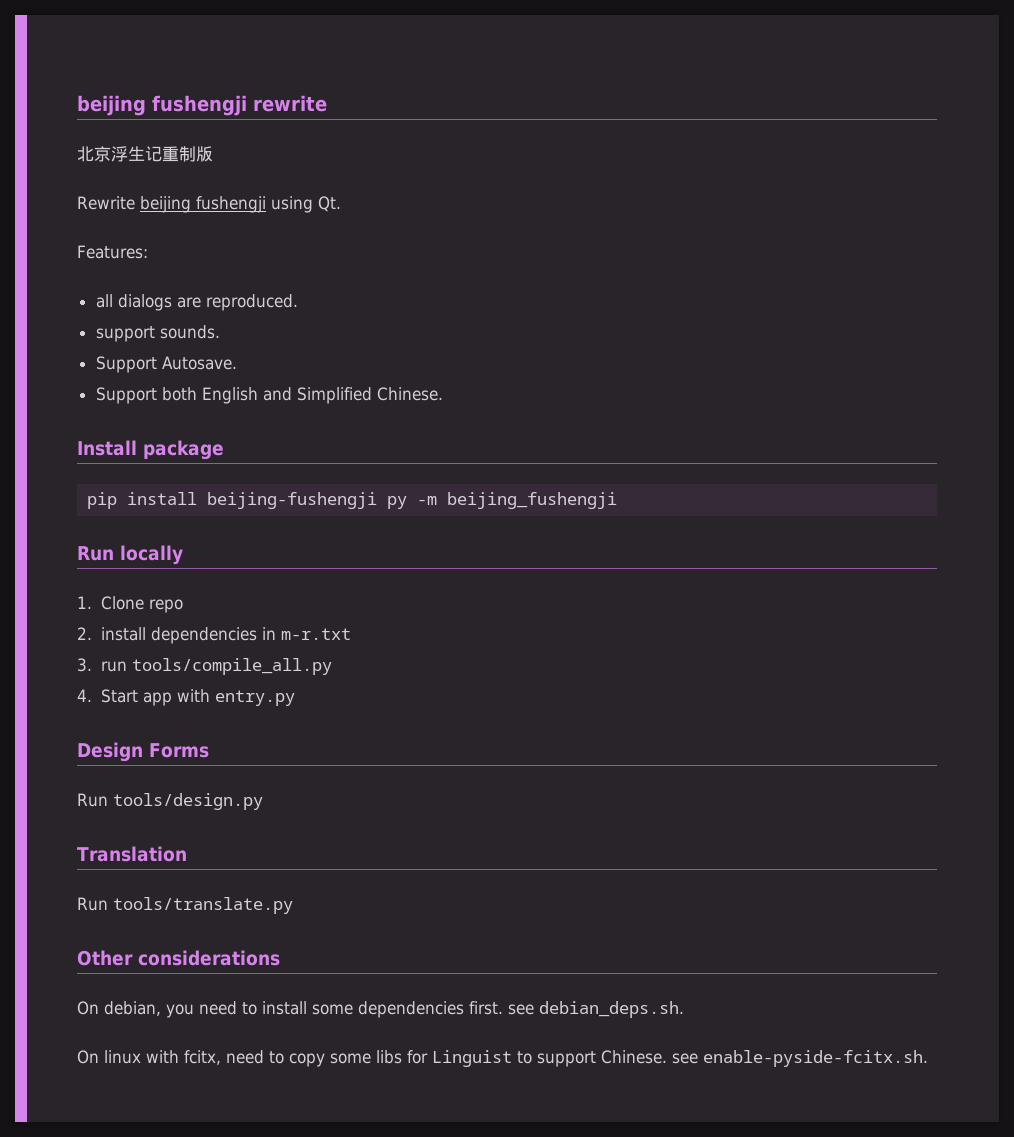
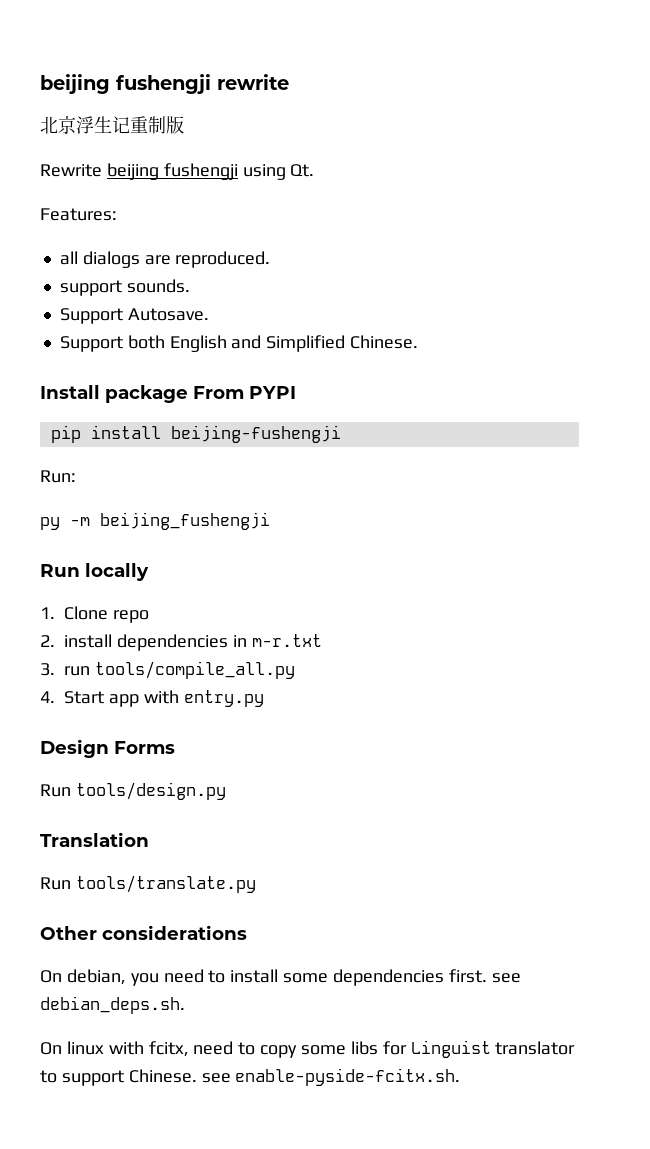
- Install package
+ Install package From PYPI
- pip install beijing-fushengji py -m beijing_fushengji
+ pip install beijing-fushengji
+ Run:
+ py -m beijing_fushengji
- On linux with fcitx, need to copy some libs for Linguist to support Chinese. see enable-pyside-fcitx.sh.
+ On linux with fcitx, need to copy some libs for Linguist translator to support Chinese. see enable-pyside-fcitx.sh.

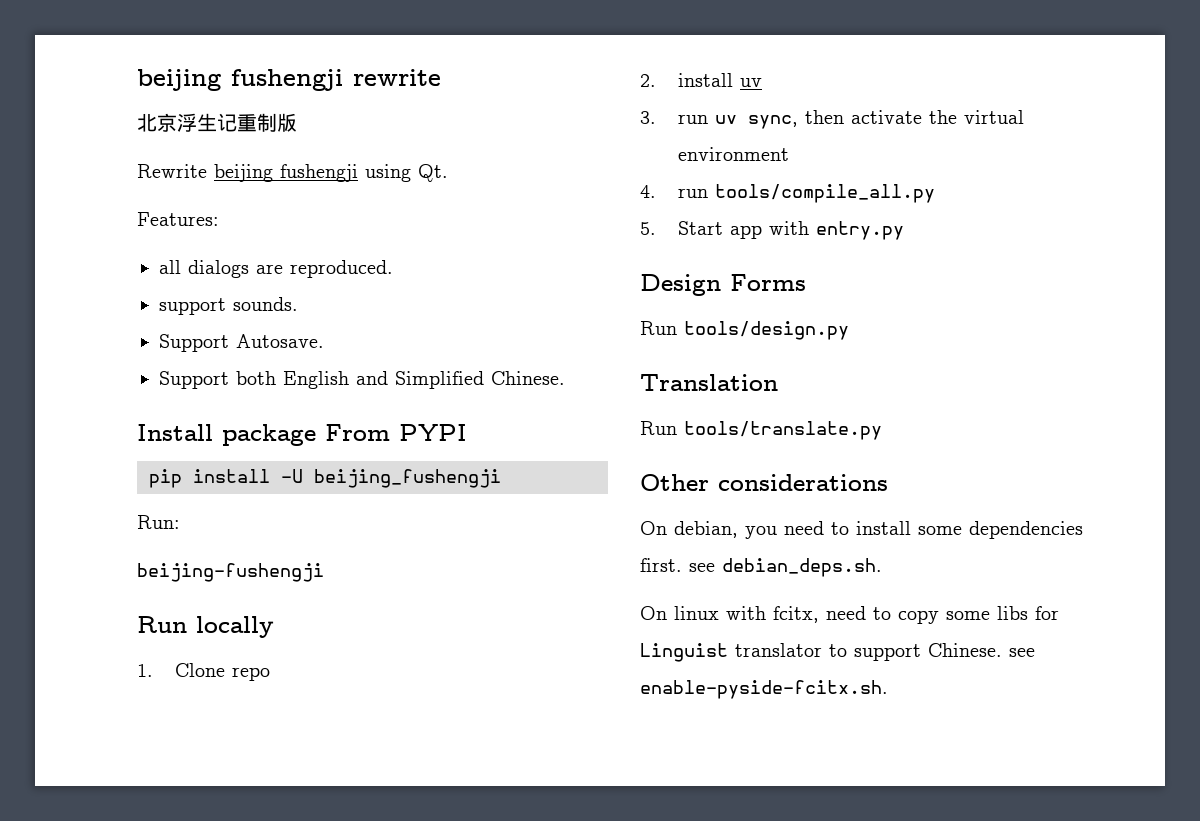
- pip install beijing-fushengji
+ pip install -U beijing_fushengji
- py -m beijing_fushengji
+ beijing-fushengji
- 2. install dependencies in m-r.txt
- 3. run tools/compile_all.py
+ 2. install uv
+ 3. run uv sync, then activate the virtual environment
+ 4. run tools/compile_all.py
- 4. Start app with entry.py
+ 5. Start app with entry.py

